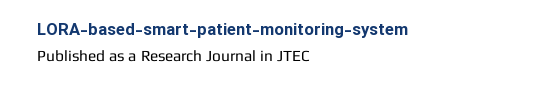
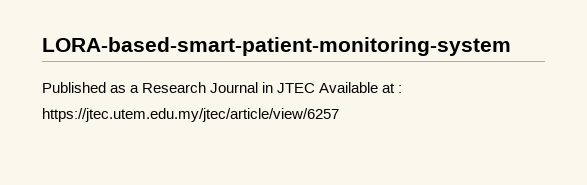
- Published as a Research Journal in JTEC
+ Published as a Research Journal in JTEC Available at : https://jtec.utem.edu.my/jtec/article/view/6257

